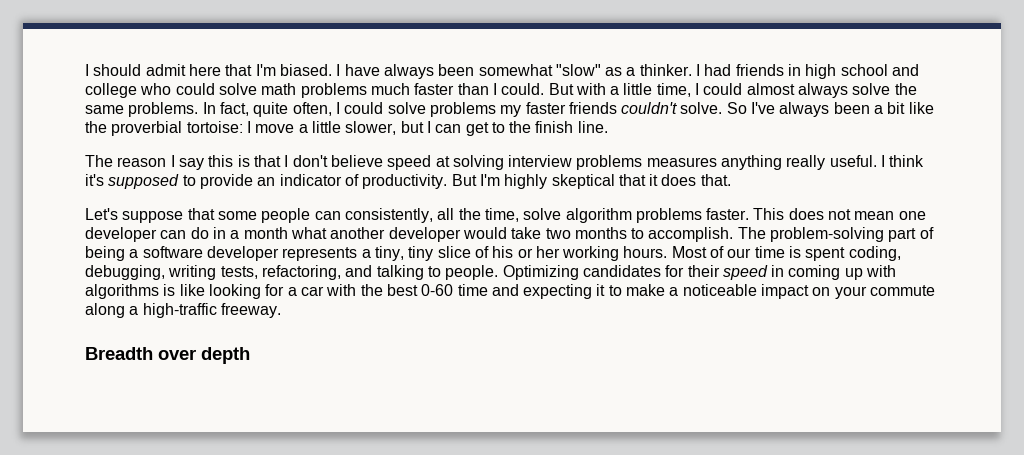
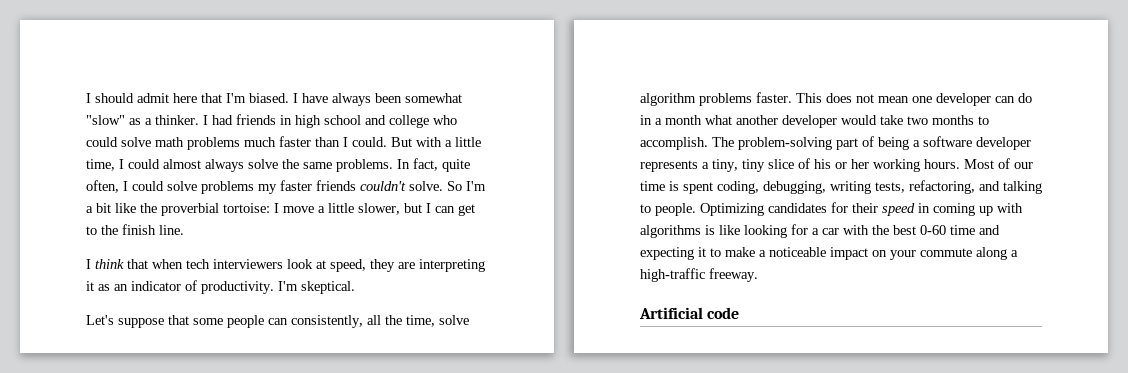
- So I've always been a bit like the proverbial tortoise: I move a little slower, but I can get to the finish line.
+ So I'm a bit like the proverbial tortoise: I move a little slower, but I can get to the finish line.
- The reason I say this is that I don't believe speed at solving interview problems measures anything really useful. I think it's supposed to provide an indicator of productivity. But I'm highly skeptical that it does that.
+ I think that when tech interviewers look at speed, they are interpreting it as an indicator of productivity. I'm skeptical.
- Breadth over depth
+ Artificial code

